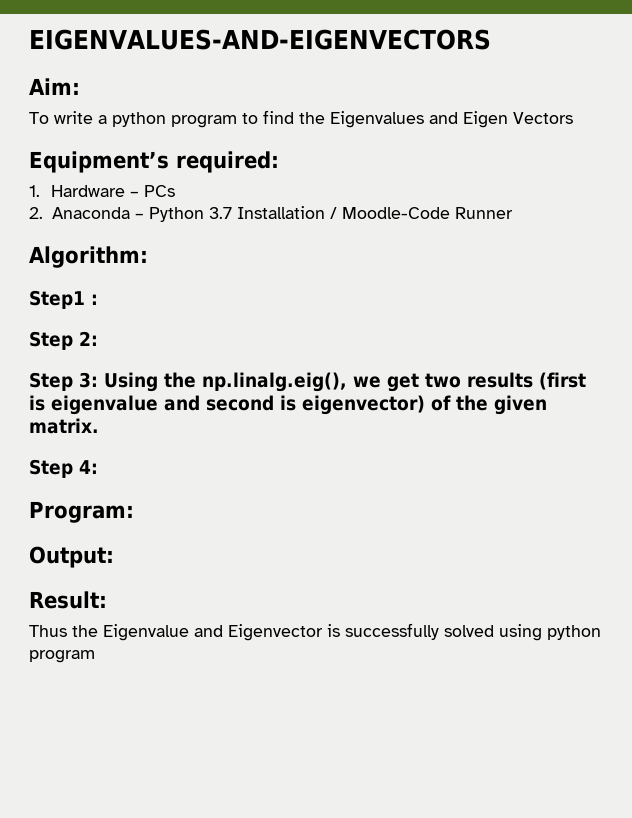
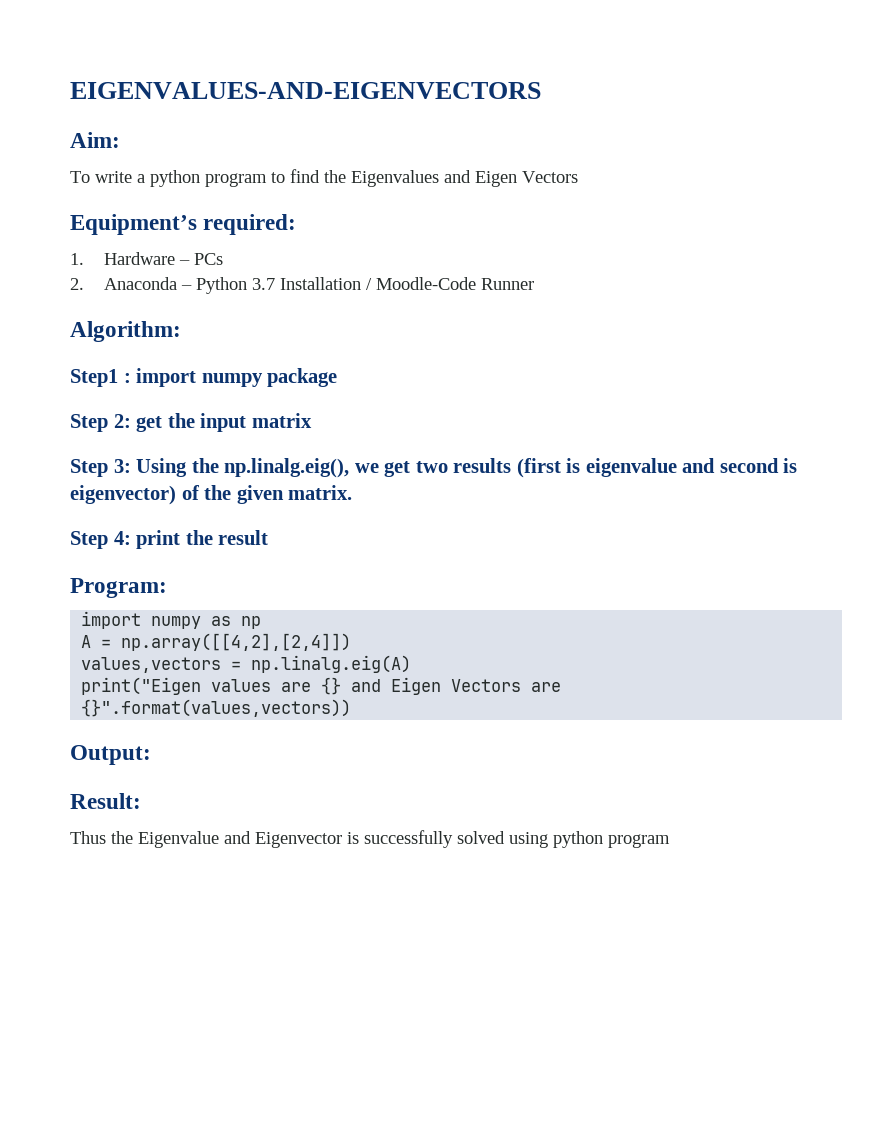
- Step1 :
+ Step1 : import numpy package
- Step 2:
+ Step 2: get the input matrix
- Step 4:
+ Step 4: print the result
  Program:
+ import numpy as np
+ A = np.array([[4,2],[2,4]])
+ values,vectors = np.linalg.eig(A)
+ print("Eigen values are {} and Eigen Vectors are {}".format(values,vectors))

